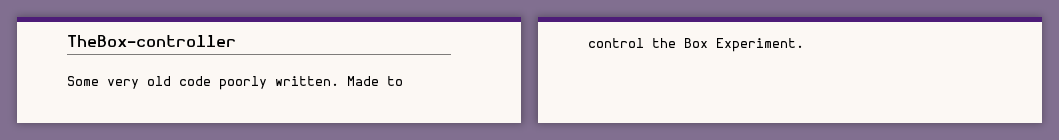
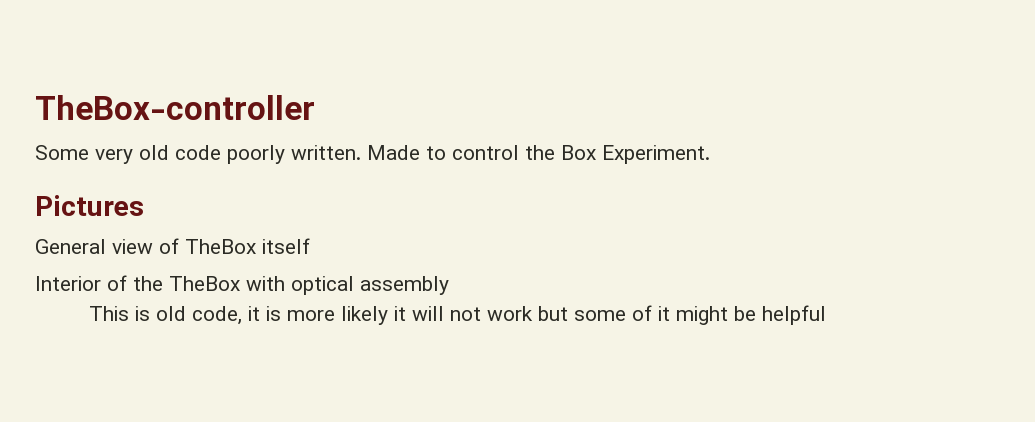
+ Pictures
+ General view of TheBox itself
+ Interior of the TheBox with optical assembly
+ This is old code, it is more likely it will not work but some of it might be helpful

